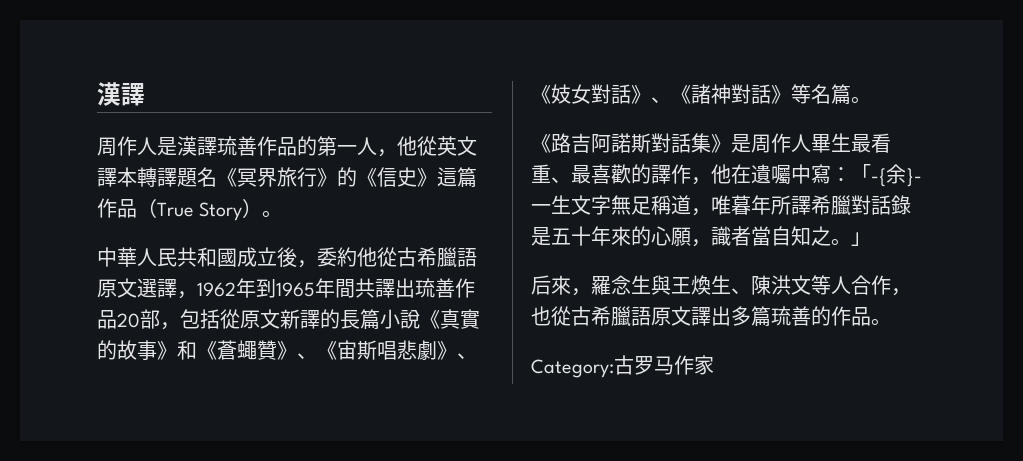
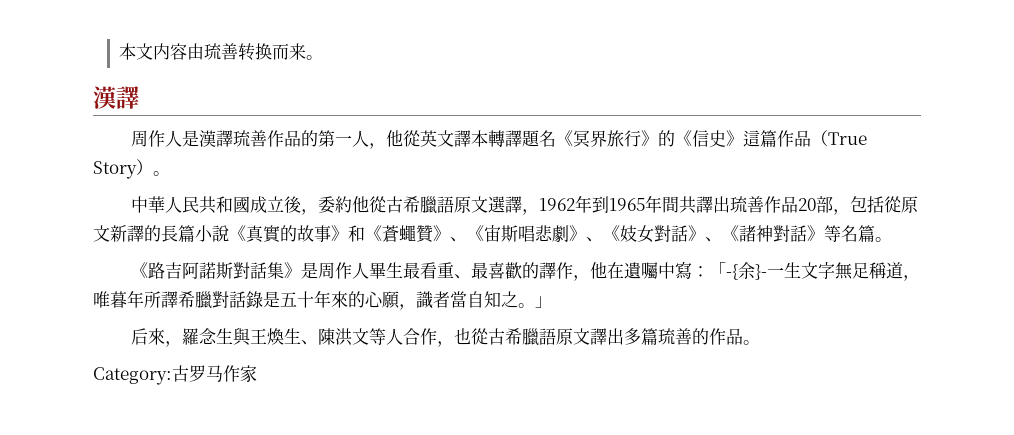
+ 本文内容由琉善转换而来。

